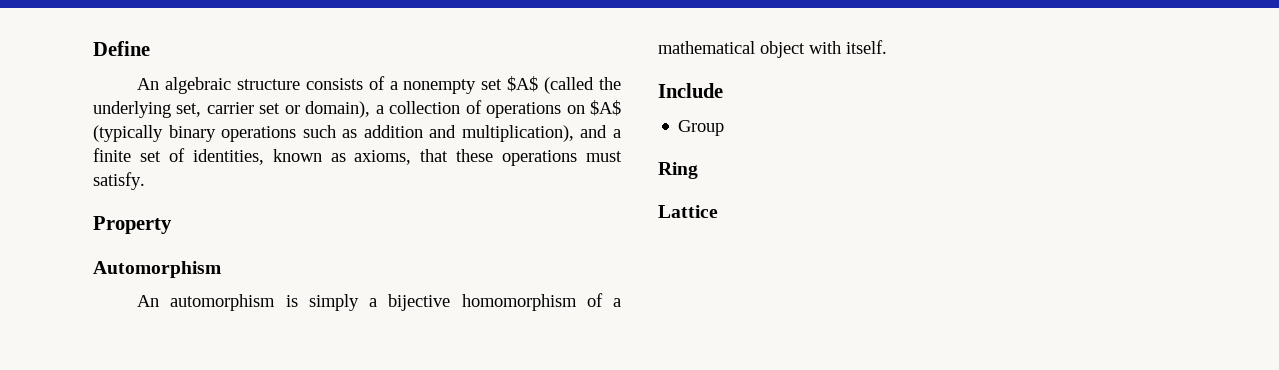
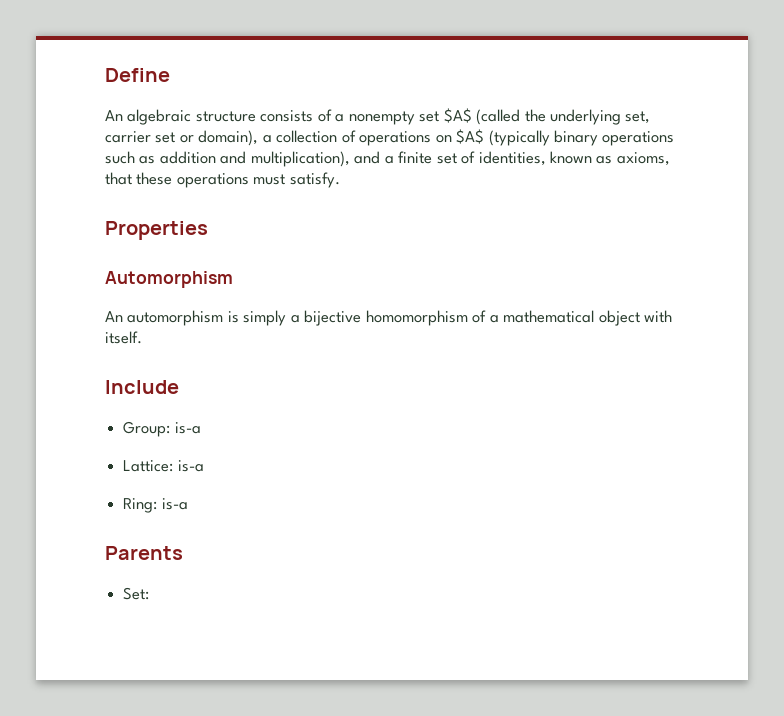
- Property
+ Properties
- Group
- Ring
- Lattice
+ Group: is-a
+ Lattice: is-a
+ Ring: is-a
+ Parents
+ Set:

